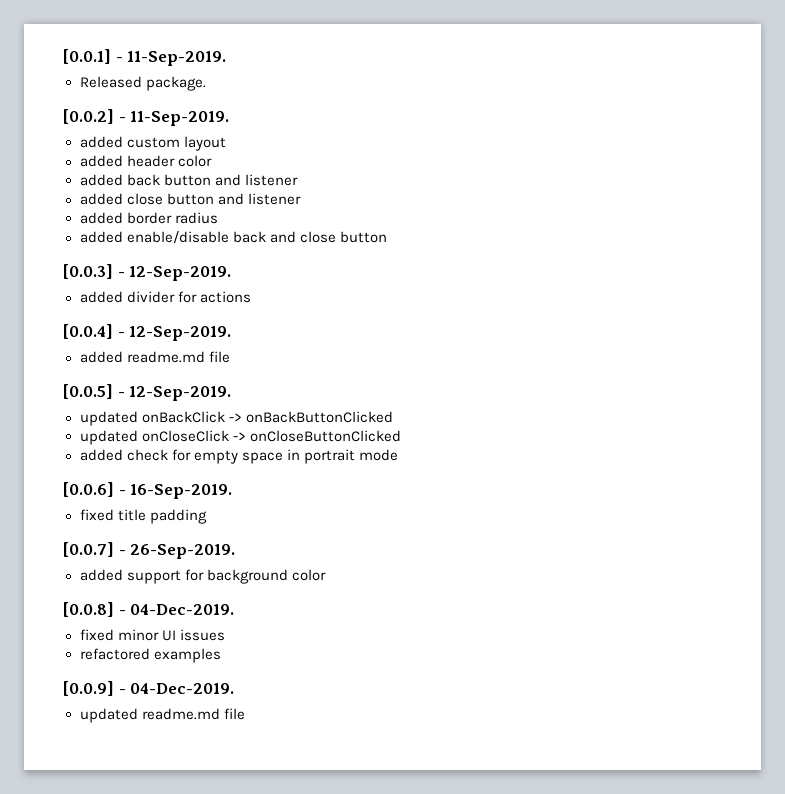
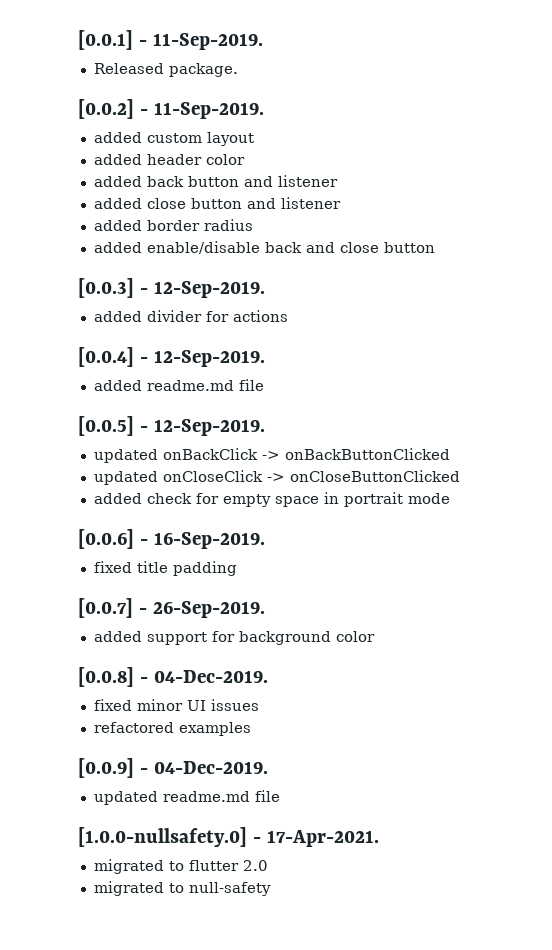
+ [1.0.0-nullsafety.0] - 17-Apr-2021.
+ migrated to flutter 2.0
+ migrated to null-safety

